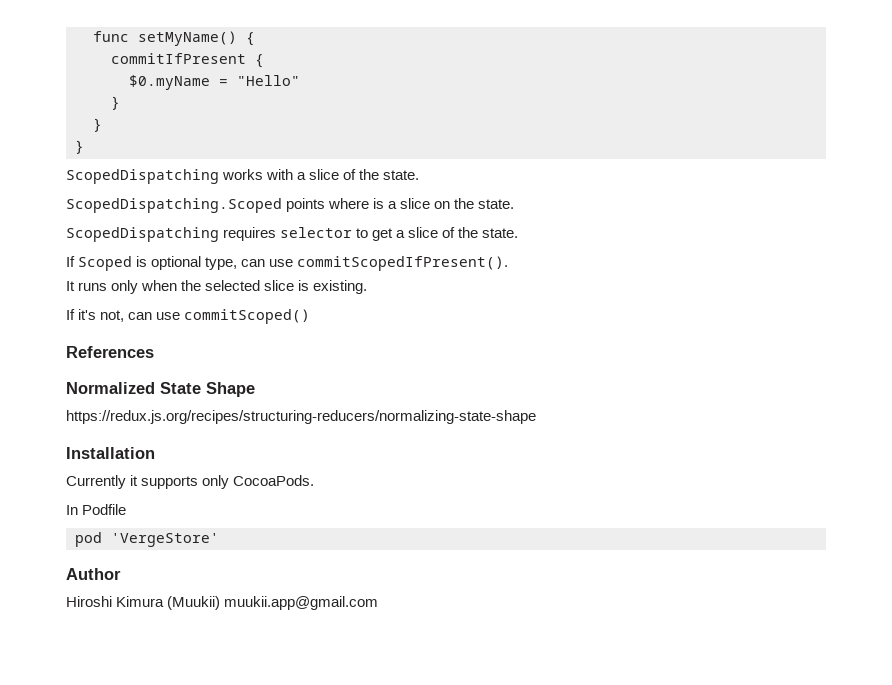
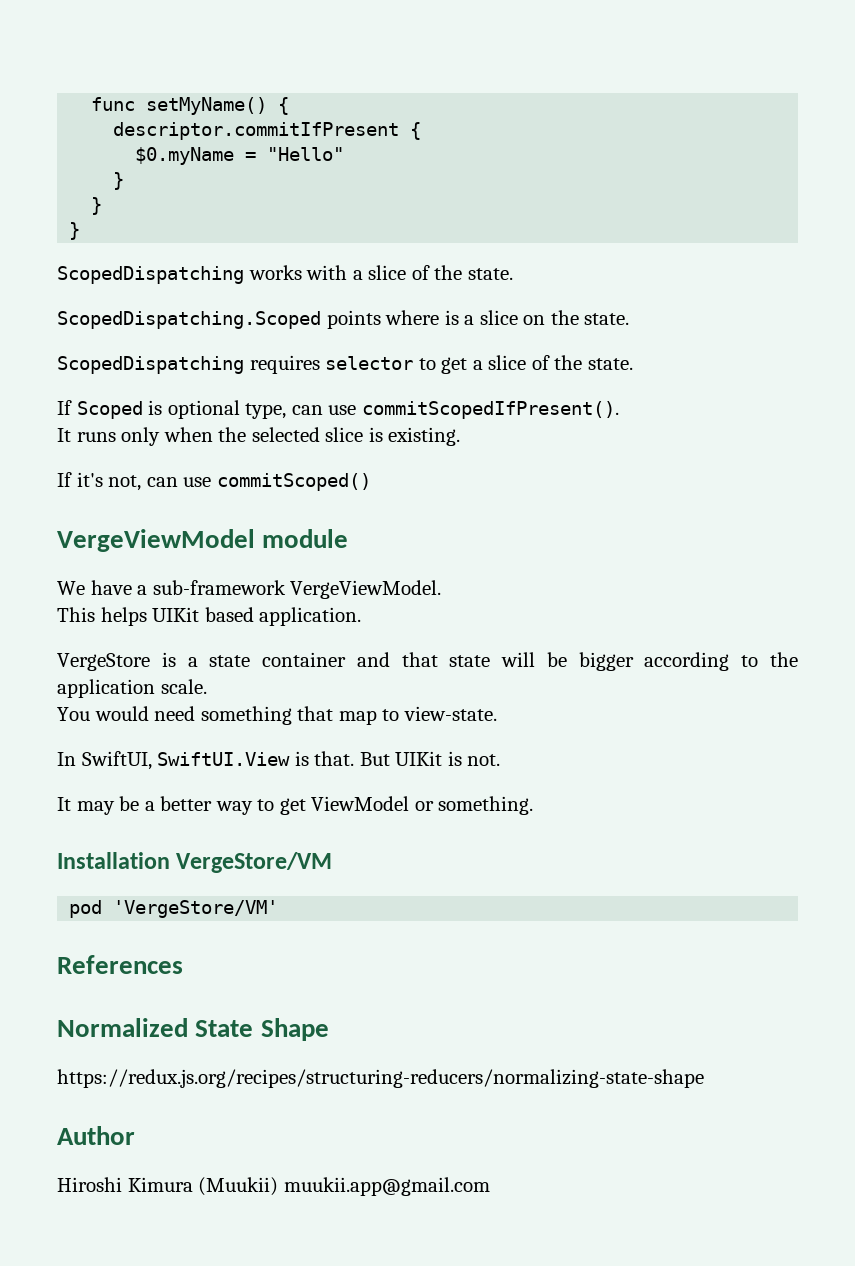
- commitIfPresent {
+ descriptor.commitIfPresent {
+ VergeViewModel module
+ We have a sub-framework VergeViewModel.
+ This helps UIKit based application.
+ VergeStore is a state container and that state will be bigger according to the application scale.
+ You would need something that map to view-state.
+ In SwiftUI, SwiftUI.View is that. But UIKit is not.
+ It may be a better way to get ViewModel or something.
+ Installation VergeStore/VM
+ pod 'VergeStore/VM'
- Installation
- Currently it supports only CocoaPods.
- In Podfile
- pod 'VergeStore'

